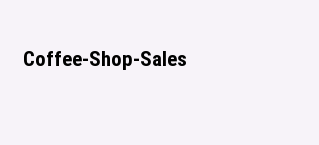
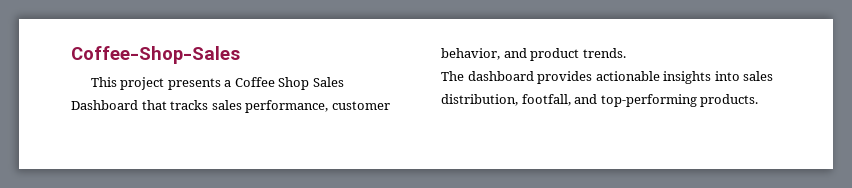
+ This project presents a Coffee Shop Sales Dashboard that tracks sales performance, customer behavior, and product trends.
+ The dashboard provides actionable insights into sales distribution, footfall, and top-performing products.

